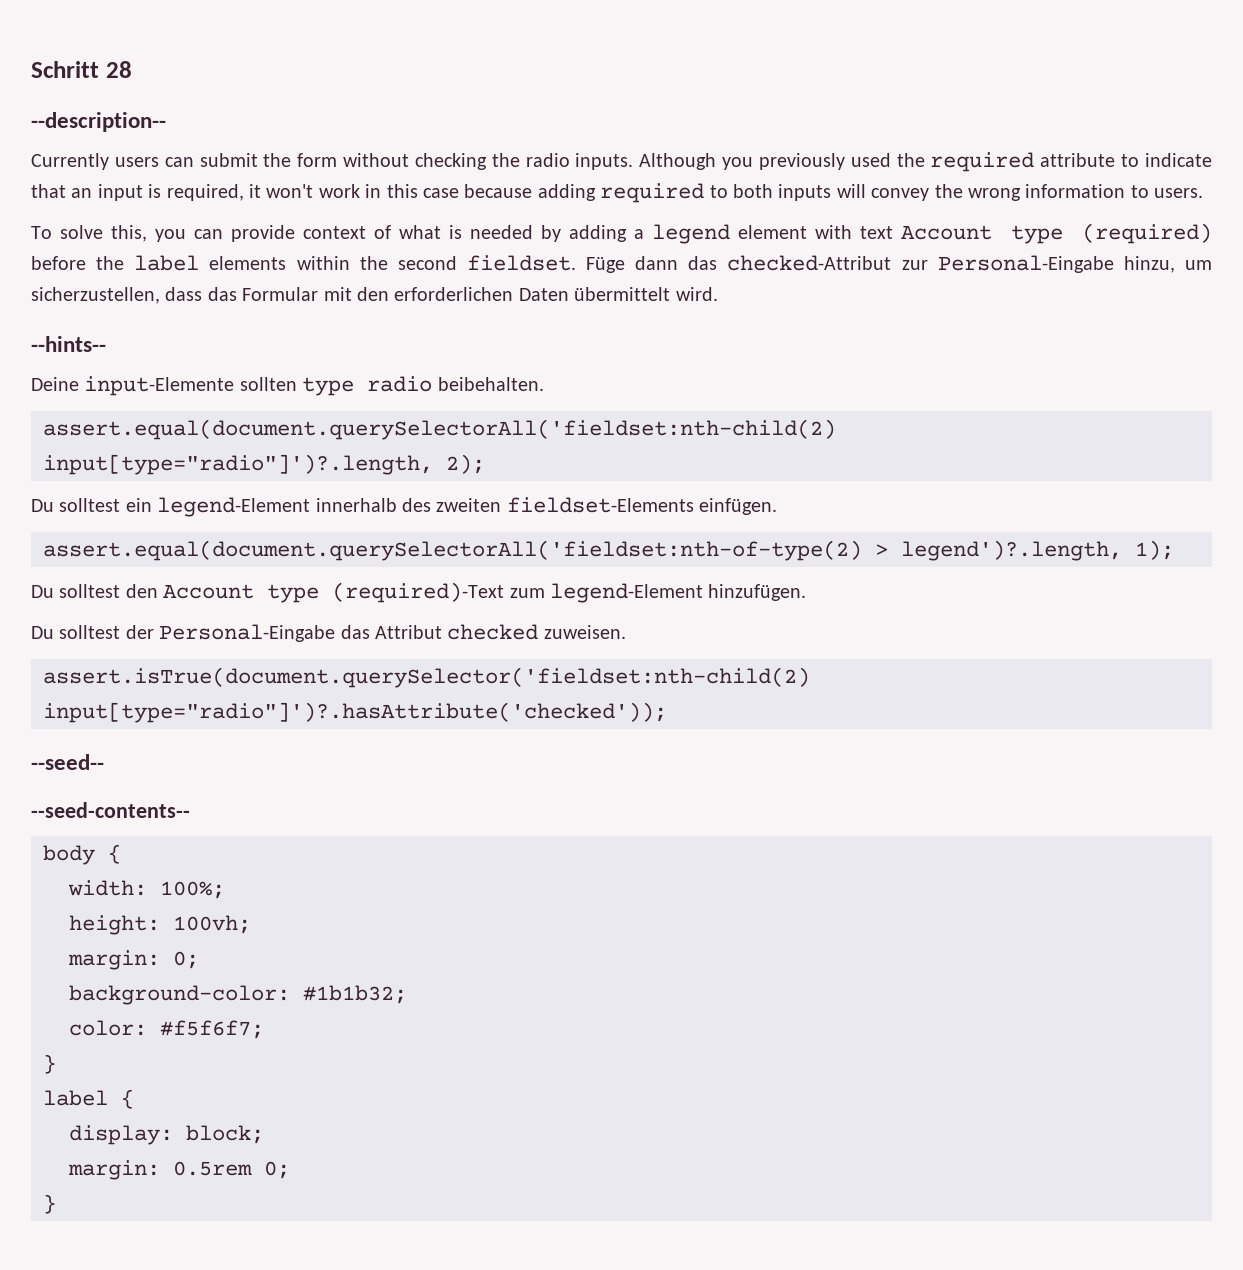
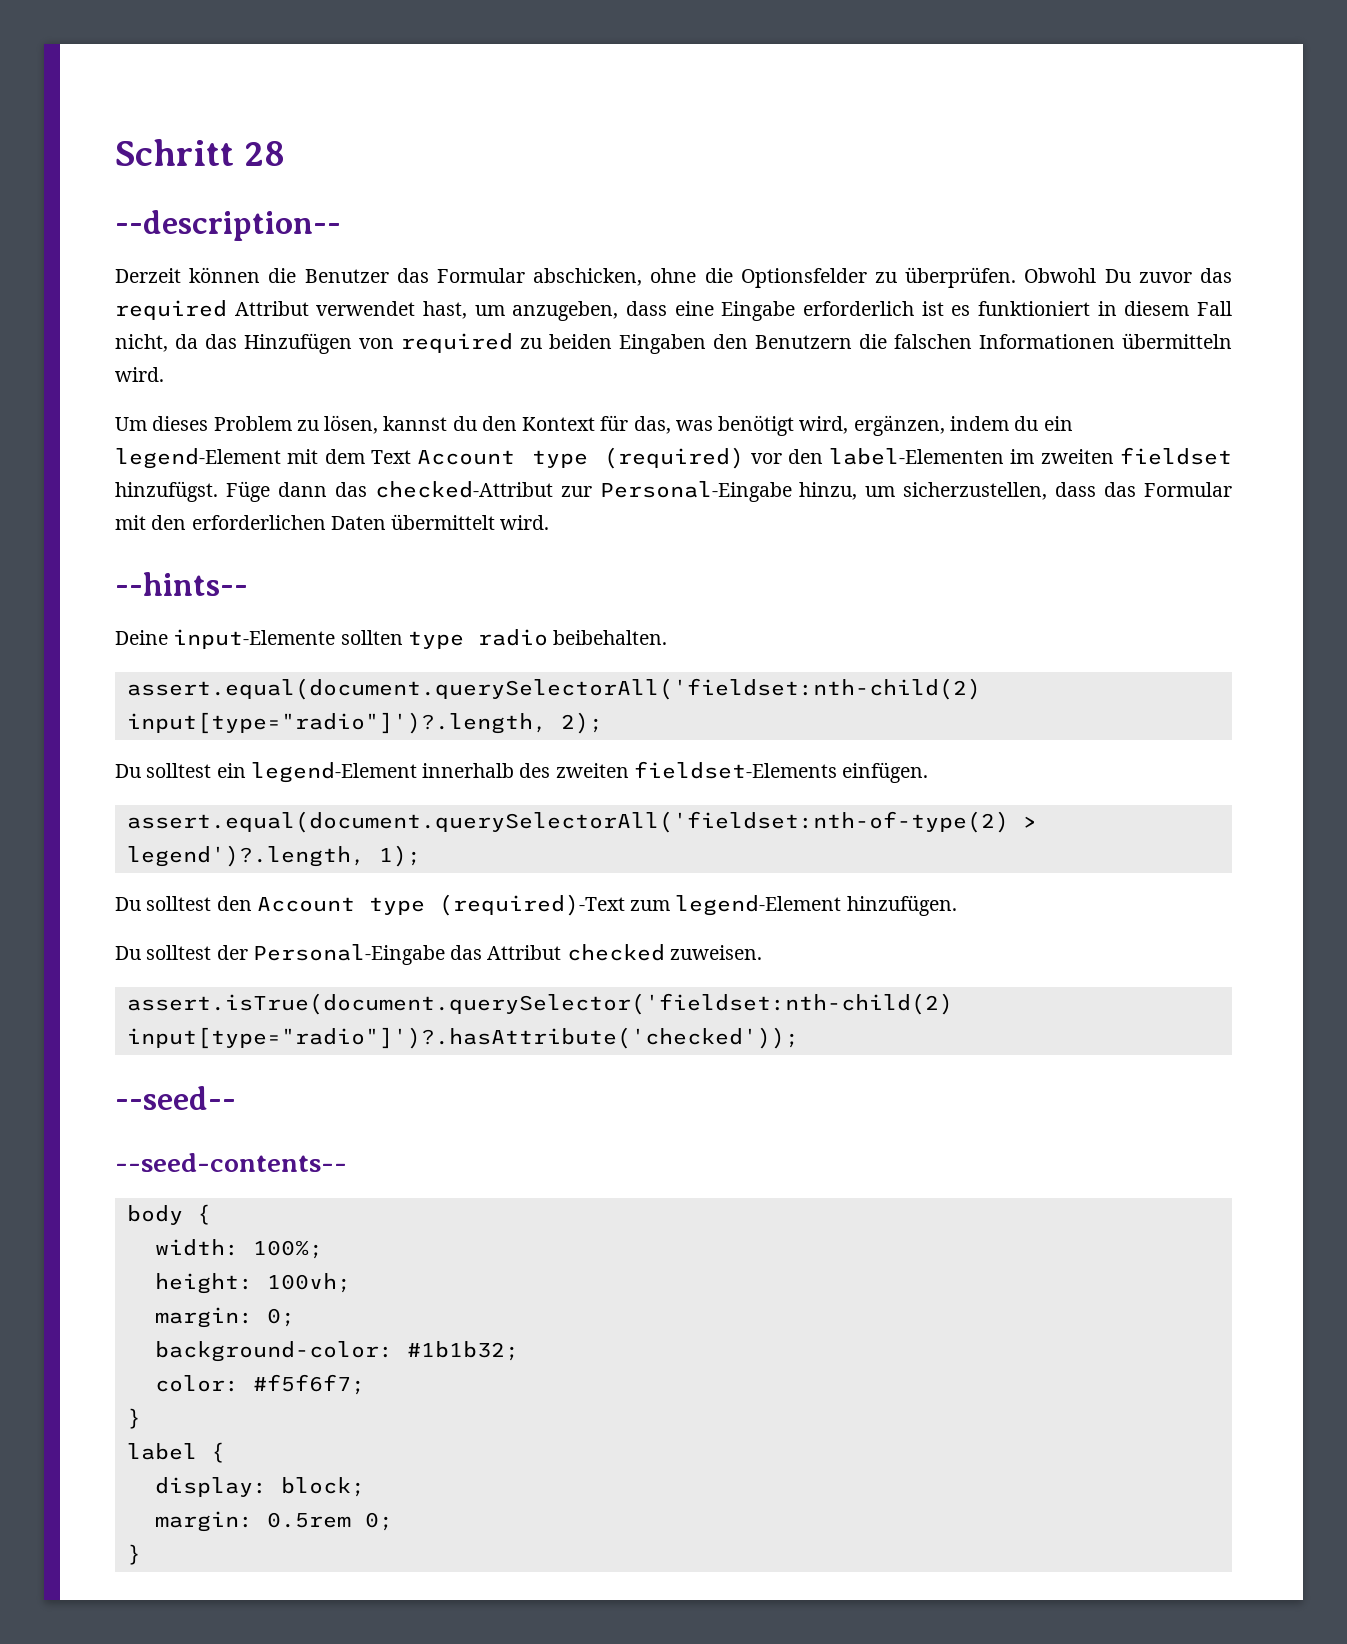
- Currently users can submit the form without checking the radio inputs. Although you previously used the required attribute to indicate that an input is required, it won't work in this case because adding required to both inputs will convey the wrong information to users.
- To solve this, you can provide context of what is needed by adding a legend element with text Account type (required) before the label elements within the second fieldset.
+ Derzeit können die Benutzer das Formular abschicken, ohne die Optionsfelder zu überprüfen. Obwohl Du zuvor das required Attribut verwendet hast, um anzugeben, dass eine Eingabe erforderlich ist es funktioniert in diesem Fall nicht, da das Hinzufügen von required zu beiden Eingaben den Benutzern die falschen Informationen übermitteln wird.
+ Um dieses Problem zu lösen, kannst du den Kontext für das, was benötigt wird, ergänzen, indem du ein legend-Element mit dem Text Account type (required) vor den label-Elementen im zweiten fieldset hinzufügst.

